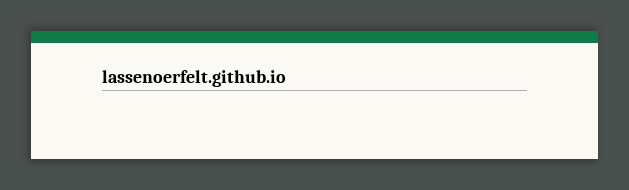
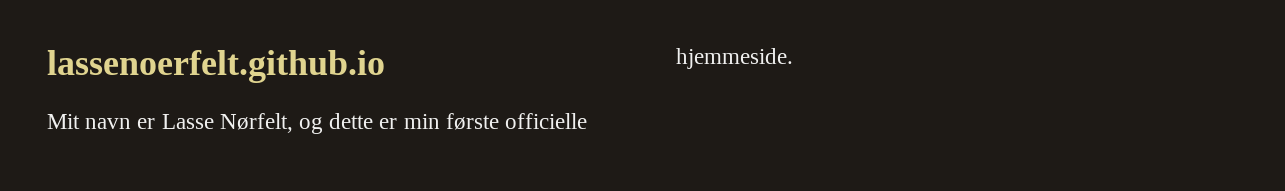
+ Mit navn er Lasse Nørfelt, og dette er min første officielle hjemmeside.

